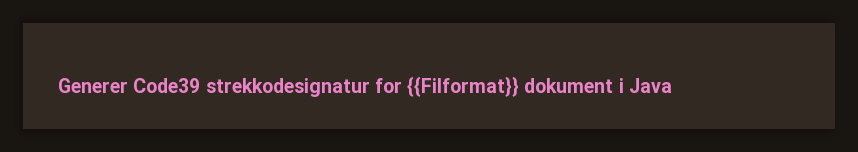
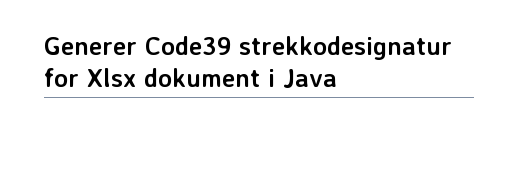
- Generer Code39 strekkodesignatur for {{Filformat}} dokument i Java
+ Generer Code39 strekkodesignatur for Xlsx dokument i Java

